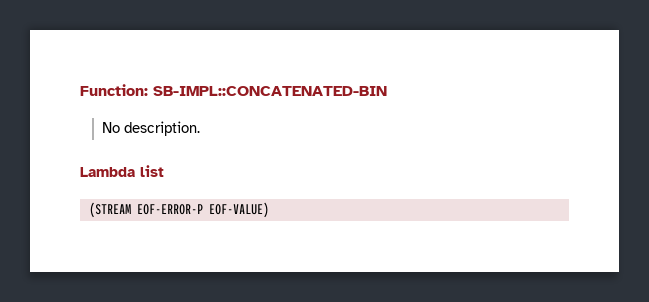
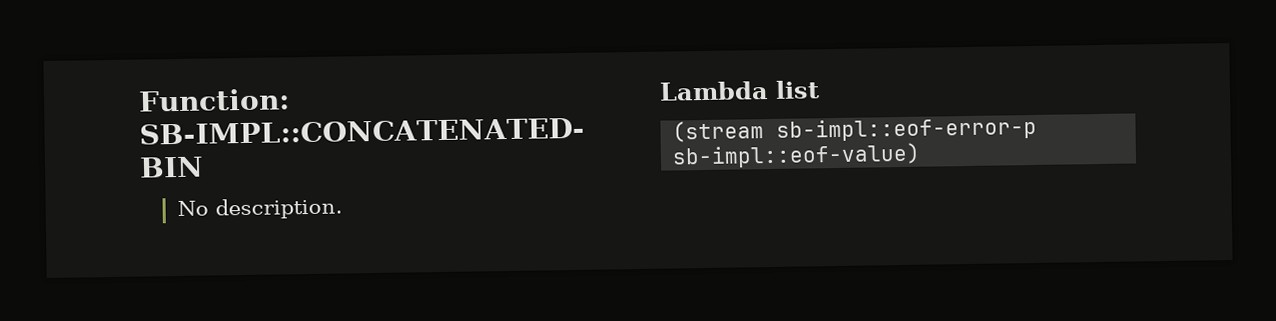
- (STREAM EOF-ERROR-P EOF-VALUE)
+ (stream sb-impl::eof-error-p sb-impl::eof-value)

